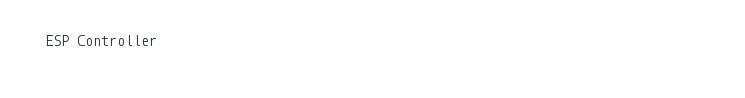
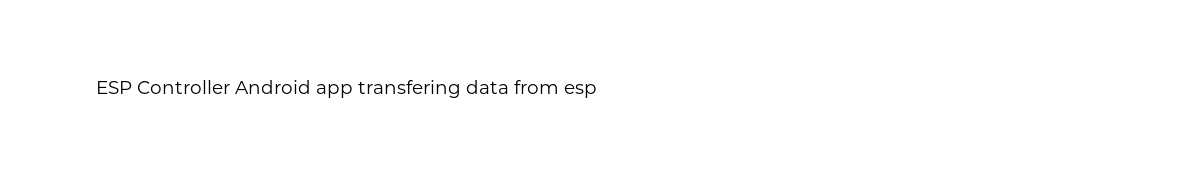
- ESP Controller
+ ESP Controller Android app transfering data from esp

